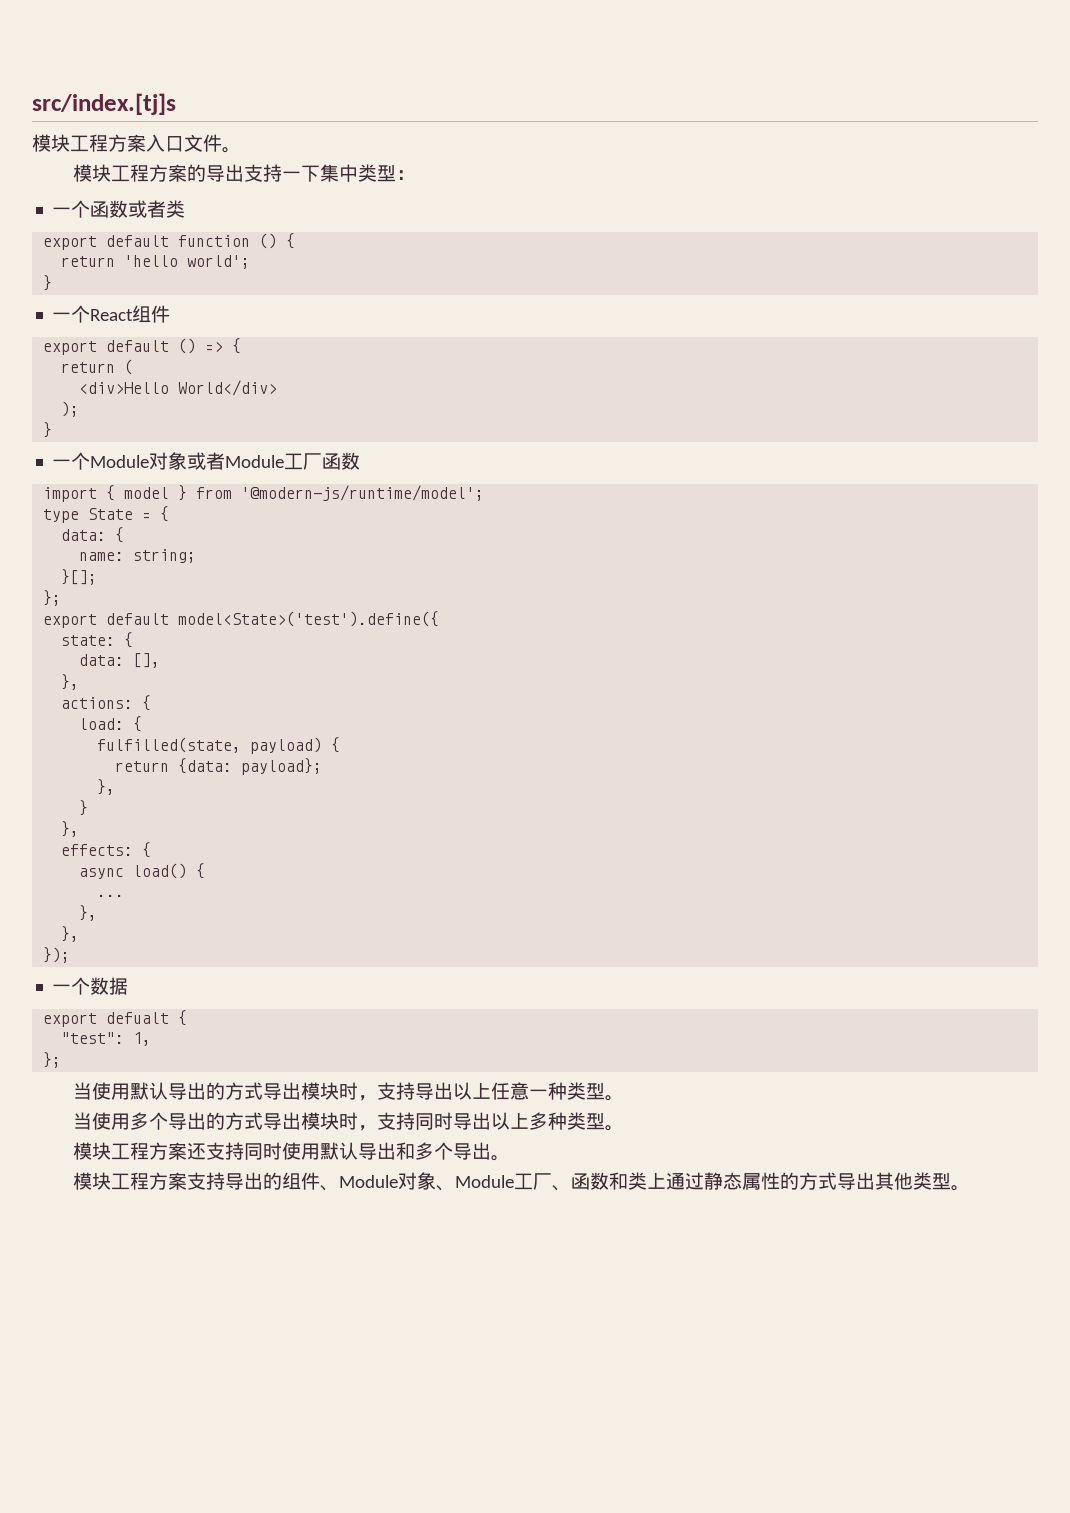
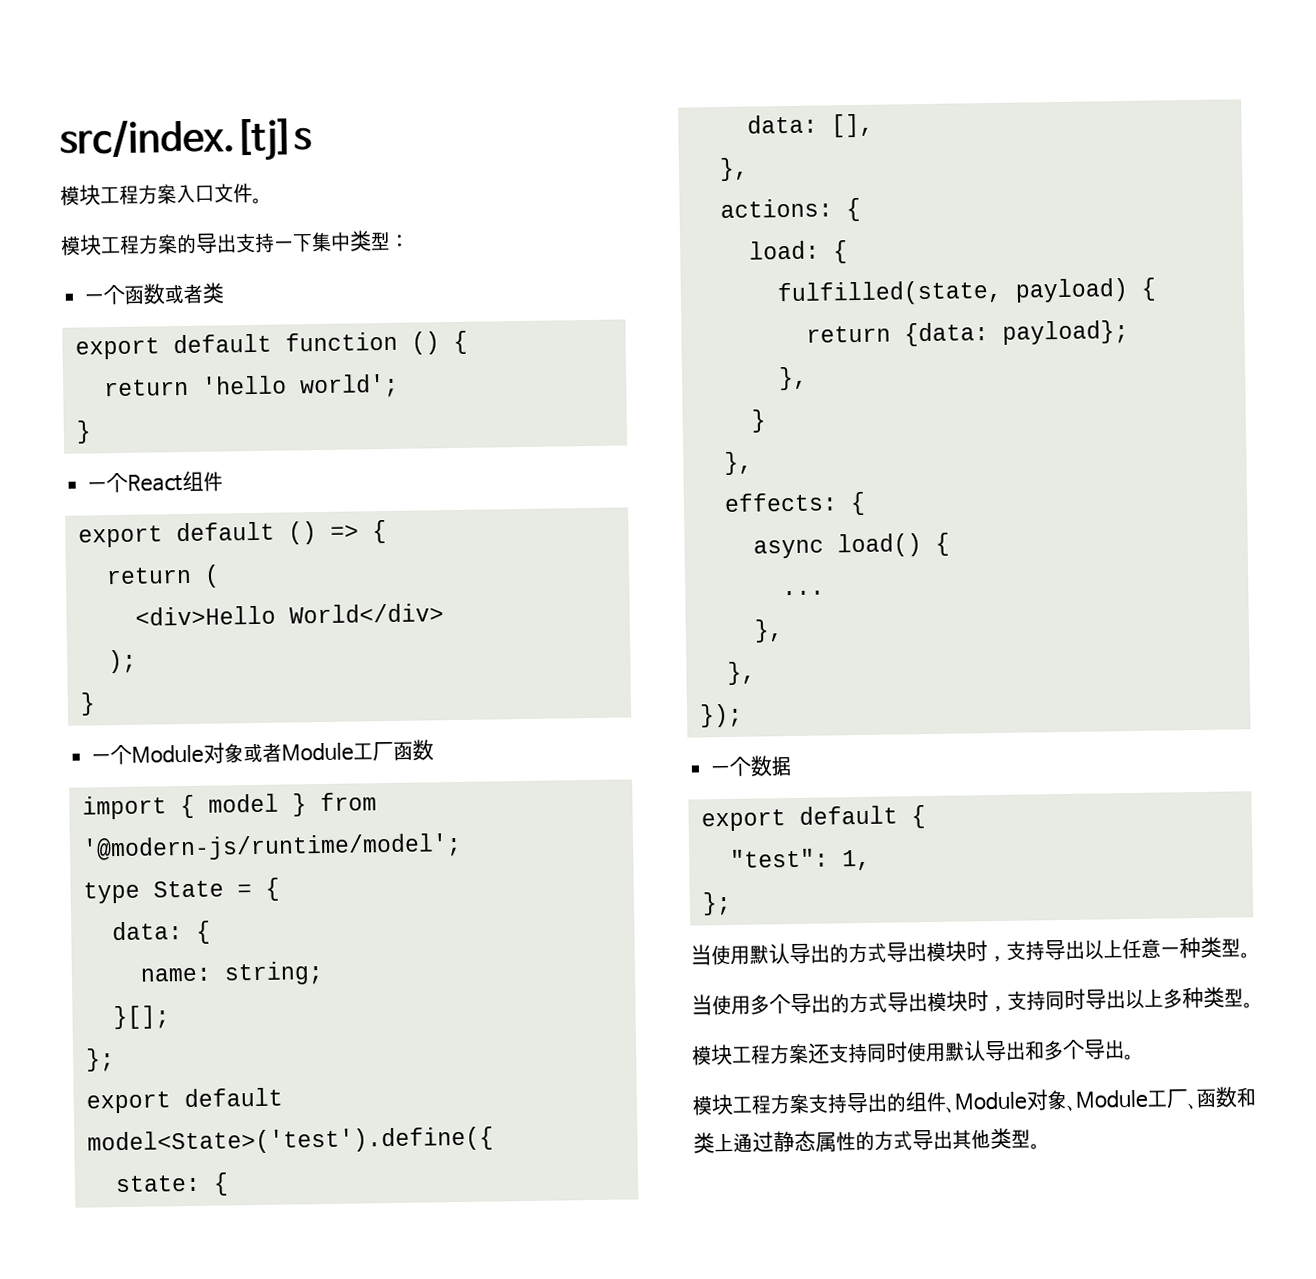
- export defualt {
+ export default {

